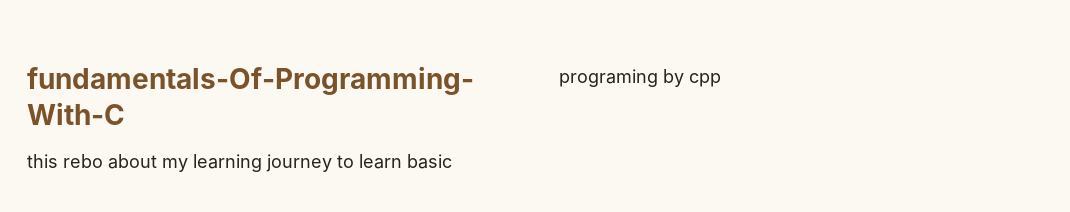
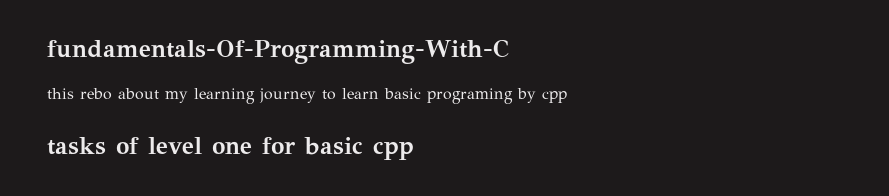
+ tasks of level one for basic cpp

